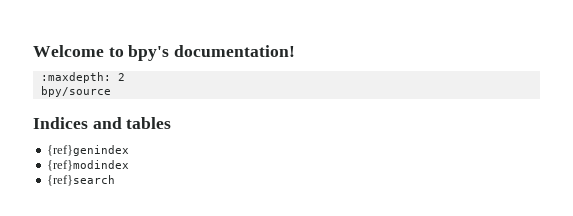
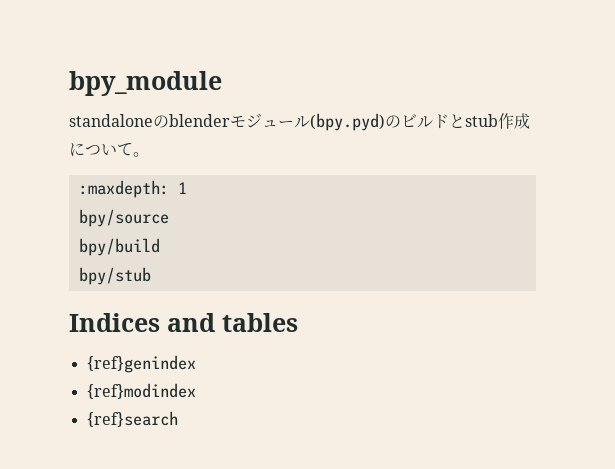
- Welcome to bpy's documentation!
+ bpy_module
+ standaloneのblenderモジュール(bpy.pyd)のビルドとstub作成について。
- :maxdepth: 2
+ :maxdepth: 1
+ bpy/build
+ bpy/stub

